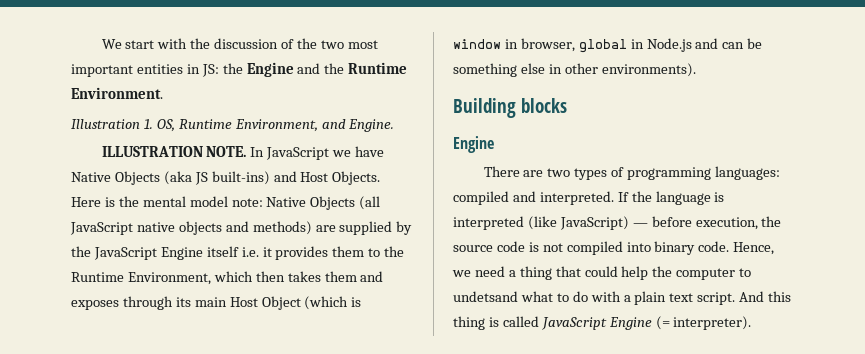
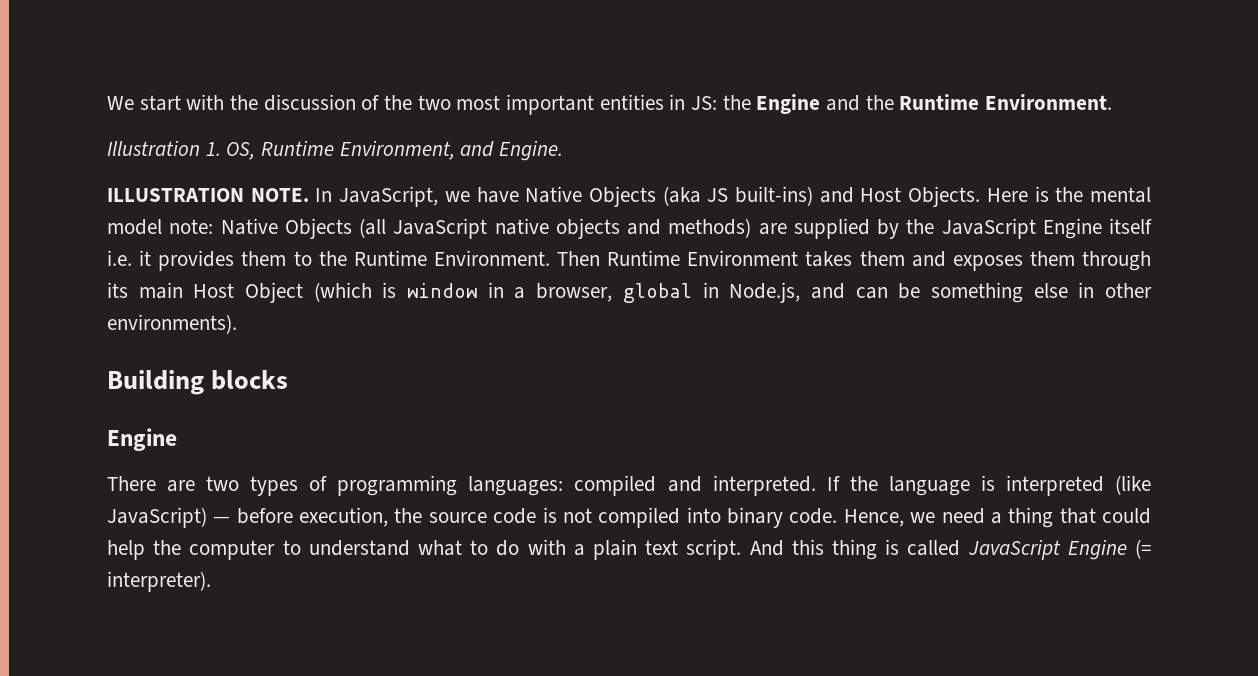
- In JavaScript we have Native Objects (aka JS built-ins) and Host Objects.
+ In JavaScript, we have Native Objects (aka JS built-ins) and Host Objects.
- Here is the mental model note: Native Objects (all JavaScript native objects and methods) are supplied by the JavaScript Engine itself i.e. it provides them to the Runtime Environment, which then takes them and exposes through its main Host Object (which is window in browser, global in Node.js and can be something else in other environments).
+ Here is the mental model note: Native Objects (all JavaScript native objects and methods) are supplied by the JavaScript Engine itself i.e. it provides them to the Runtime Environment. Then Runtime Environment takes them and exposes them through its main Host Object (which is window in a browser, global in Node.js, and can be something else in other environments).
- Hence, we need a thing that could help the computer to undetsand what to do with a plain text script.
+ Hence, we need a thing that could help the computer to understand what to do with a plain text script.

